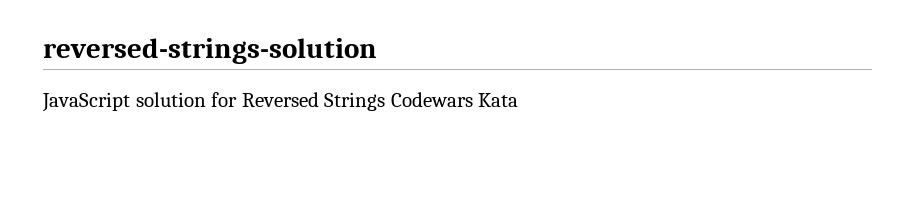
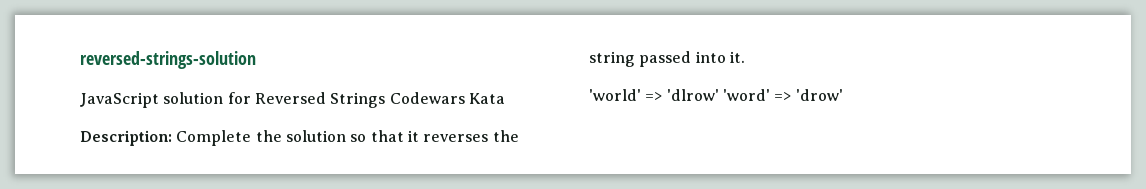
+ Description: Complete the solution so that it reverses the string passed into it.
+ 'world' => 'dlrow' 'word' => 'drow'

